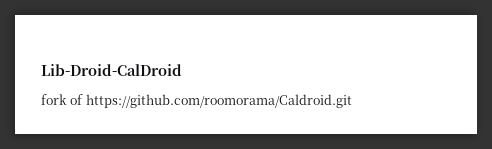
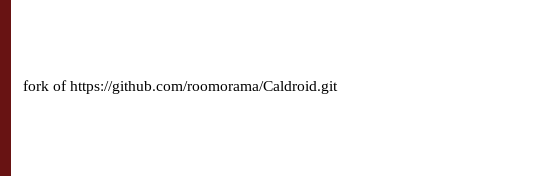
- Lib-Droid-CalDroid

